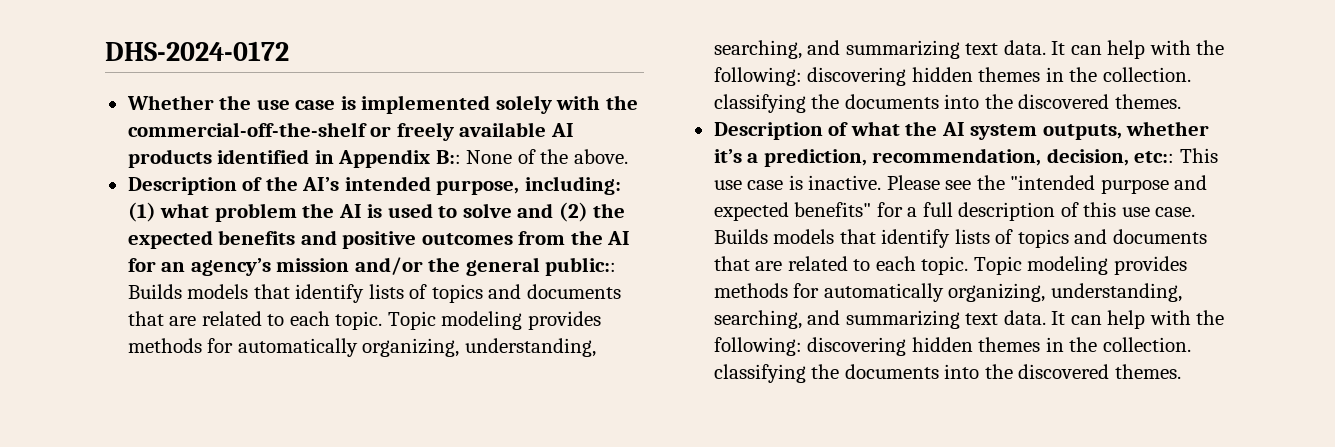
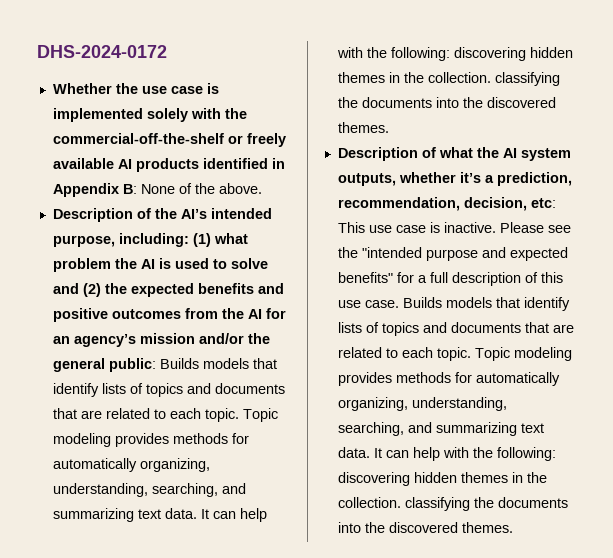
- Whether the use case is implemented solely with the commercial-off-the-shelf or freely available AI products identified in Appendix B:: None of the above.
+ Whether the use case is implemented solely with the commercial-off-the-shelf or freely available AI products identified in Appendix B: None of the above.
- Description of the AI’s intended purpose, including: (1) what problem the AI is used to solve and (2) the expected benefits and positive outcomes from the AI for an agency’s mission and/or the general public:: Builds models that identify lists of topics and documents that are related to each topic.
+ Description of the AI’s intended purpose, including: (1) what problem the AI is used to solve and (2) the expected benefits and positive outcomes from the AI for an agency’s mission and/or the general public: Builds models that identify lists of topics and documents that are related to each topic.
- Description of what the AI system outputs, whether it’s a prediction, recommendation, decision, etc:: This use case is inactive.
+ Description of what the AI system outputs, whether it’s a prediction, recommendation, decision, etc: This use case is inactive.

